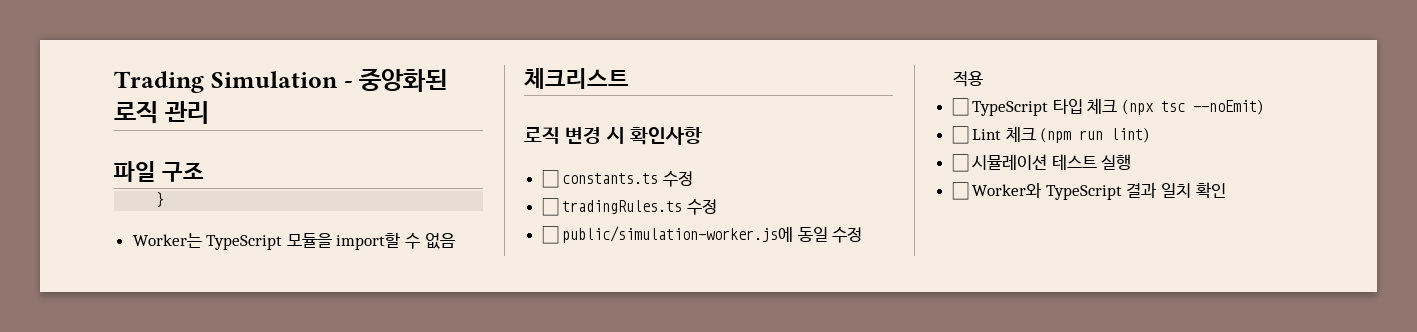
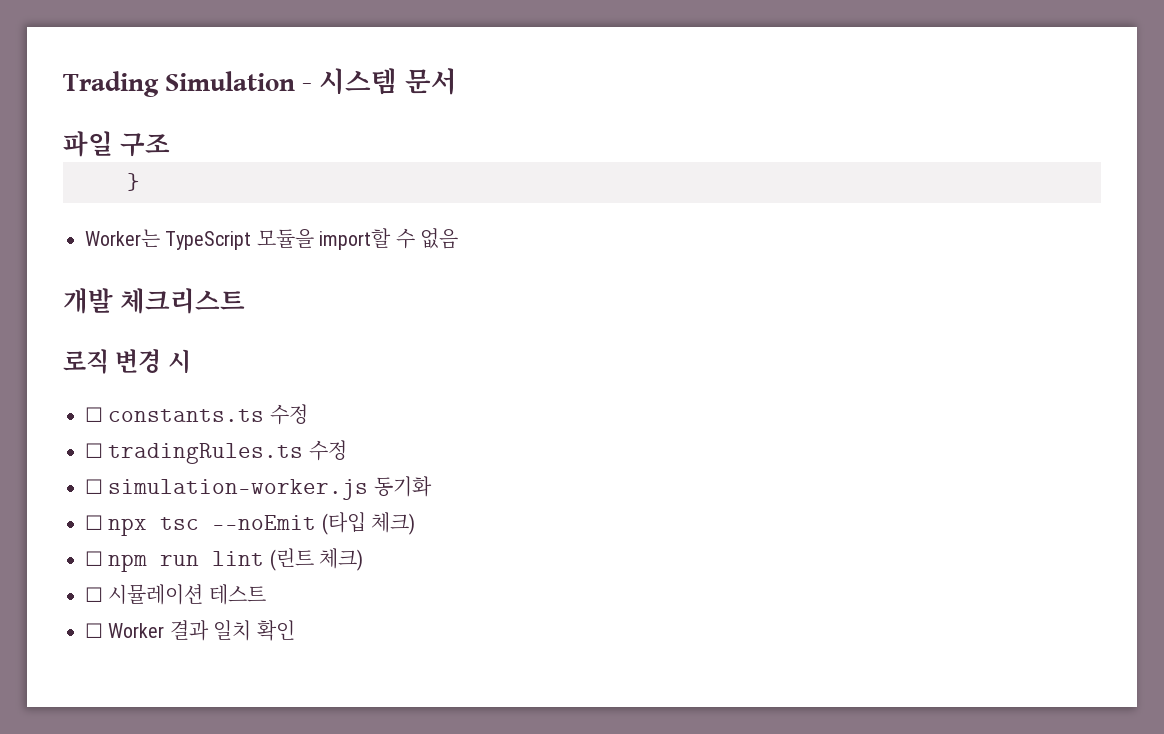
- Trading Simulation - 중앙화된 로직 관리
+ Trading Simulation - 시스템 문서
- 체크리스트
+ 개발 체크리스트
- 로직 변경 시 확인사항
+ 로직 변경 시
- ☐ public/simulation-worker.js에 동일 수정 적용
- ☐ TypeScript 타입 체크 (npx tsc --noEmit)
- ☐ Lint 체크 (npm run lint)
+ ☐ simulation-worker.js 동기화
+ ☐ npx tsc --noEmit (타입 체크)
+ ☐ npm run lint (린트 체크)
- ☐ 시뮬레이션 테스트 실행
- ☐ Worker와 TypeScript 결과 일치 확인
+ ☐ 시뮬레이션 테스트
+ ☐ Worker 결과 일치 확인

